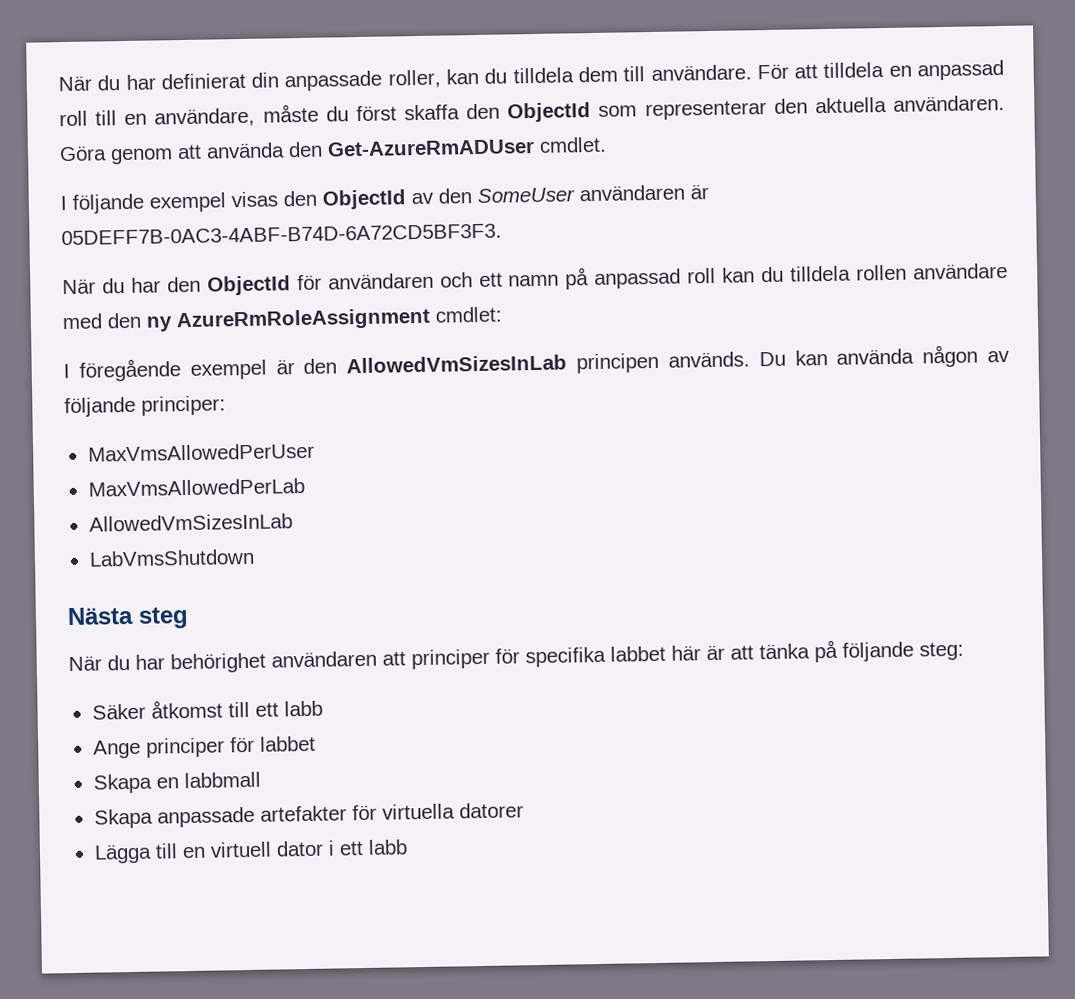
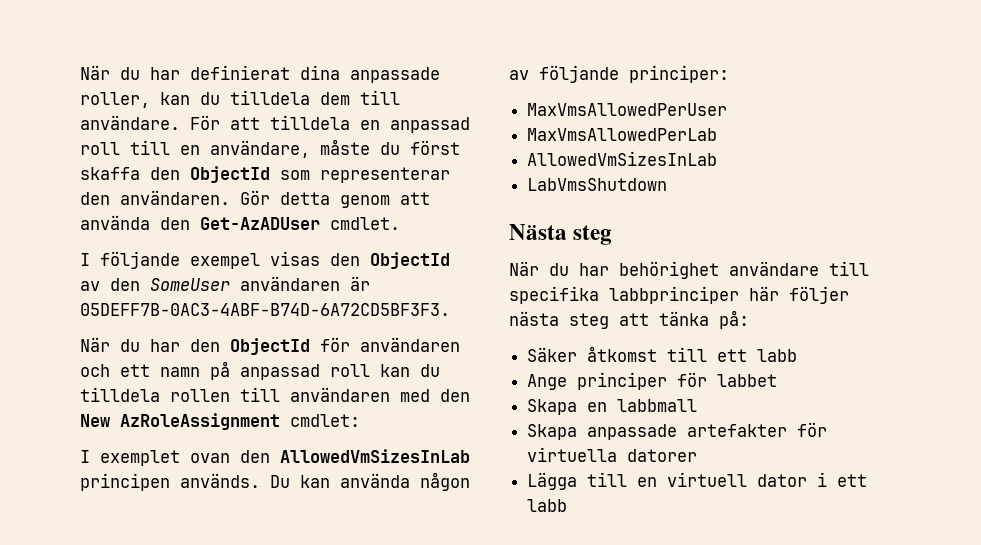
- När du har definierat din anpassade roller, kan du tilldela dem till användare.
+ När du har definierat dina anpassade roller, kan du tilldela dem till användare.
- För att tilldela en anpassad roll till en användare, måste du först skaffa den ObjectId som representerar den aktuella användaren. Göra genom att använda den Get-AzureRmADUser cmdlet.
+ För att tilldela en anpassad roll till en användare, måste du först skaffa den ObjectId som representerar den användaren. Gör detta genom att använda den Get-AzADUser cmdlet.
- När du har den ObjectId för användaren och ett namn på anpassad roll kan du tilldela rollen användare med den ny AzureRmRoleAssignment cmdlet:
+ När du har den ObjectId för användaren och ett namn på anpassad roll kan du tilldela rollen till användaren med den New AzRoleAssignment cmdlet:
- I föregående exempel är den AllowedVmSizesInLab principen används.
+ I exemplet ovan den AllowedVmSizesInLab principen används.
- När du har behörighet användaren att principer för specifika labbet här är att tänka på följande steg:
+ När du har behörighet användare till specifika labbprinciper här följer nästa steg att tänka på:

